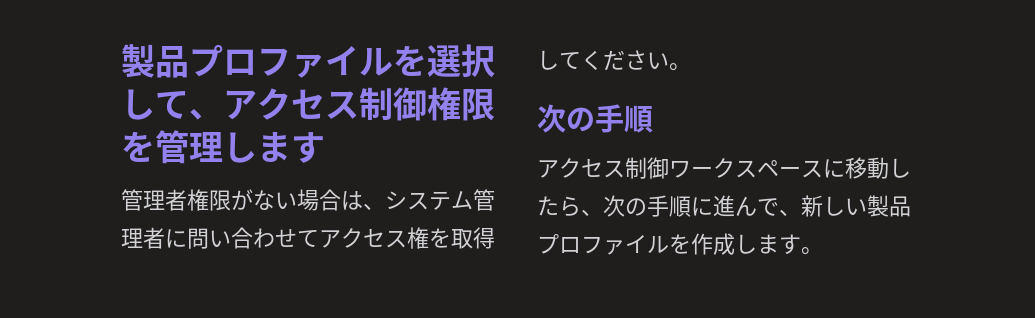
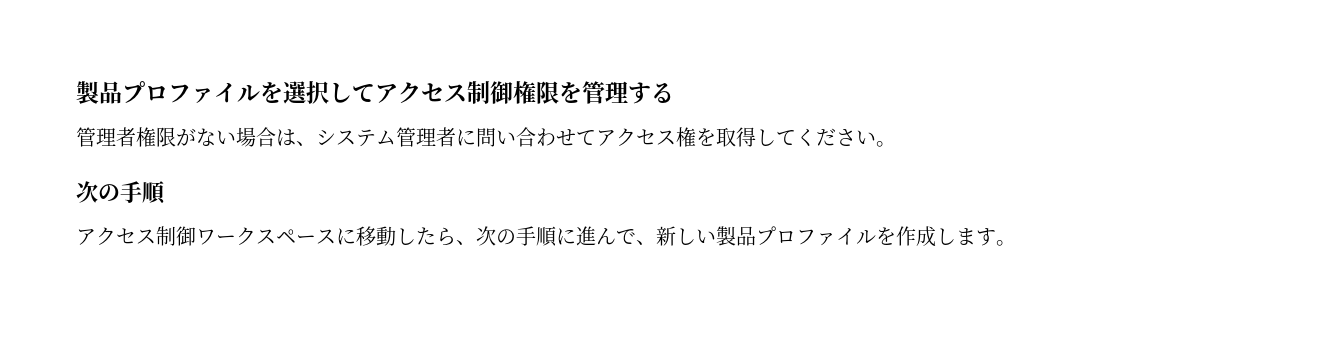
- 製品プロファイルを選択して、アクセス制御権限を管理します
+ 製品プロファイルを選択してアクセス制御権限を管理する

